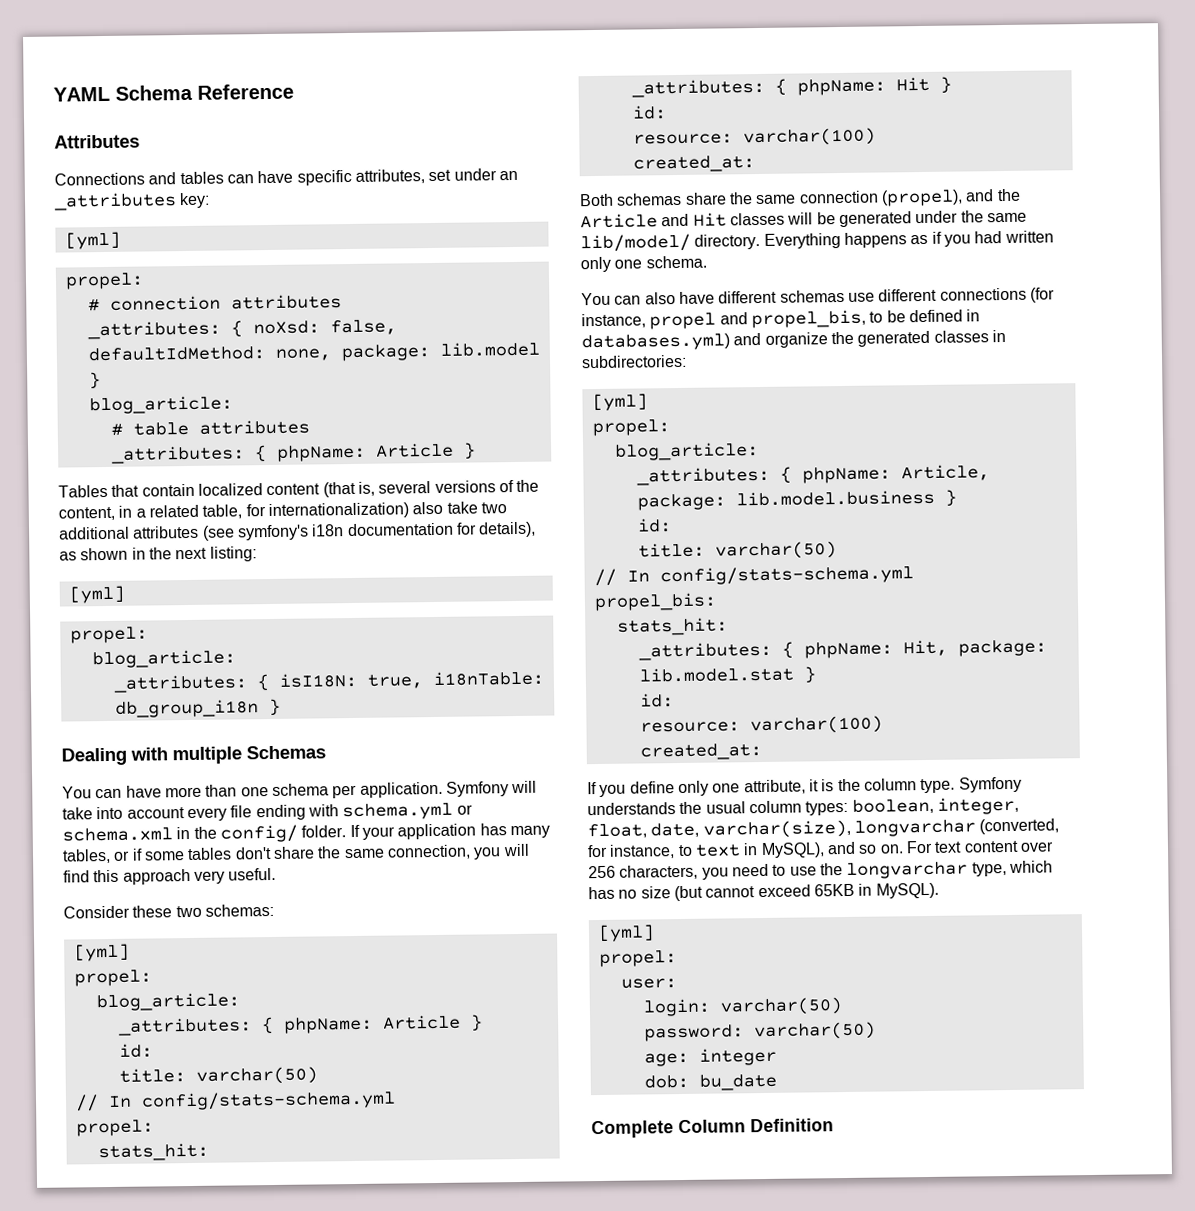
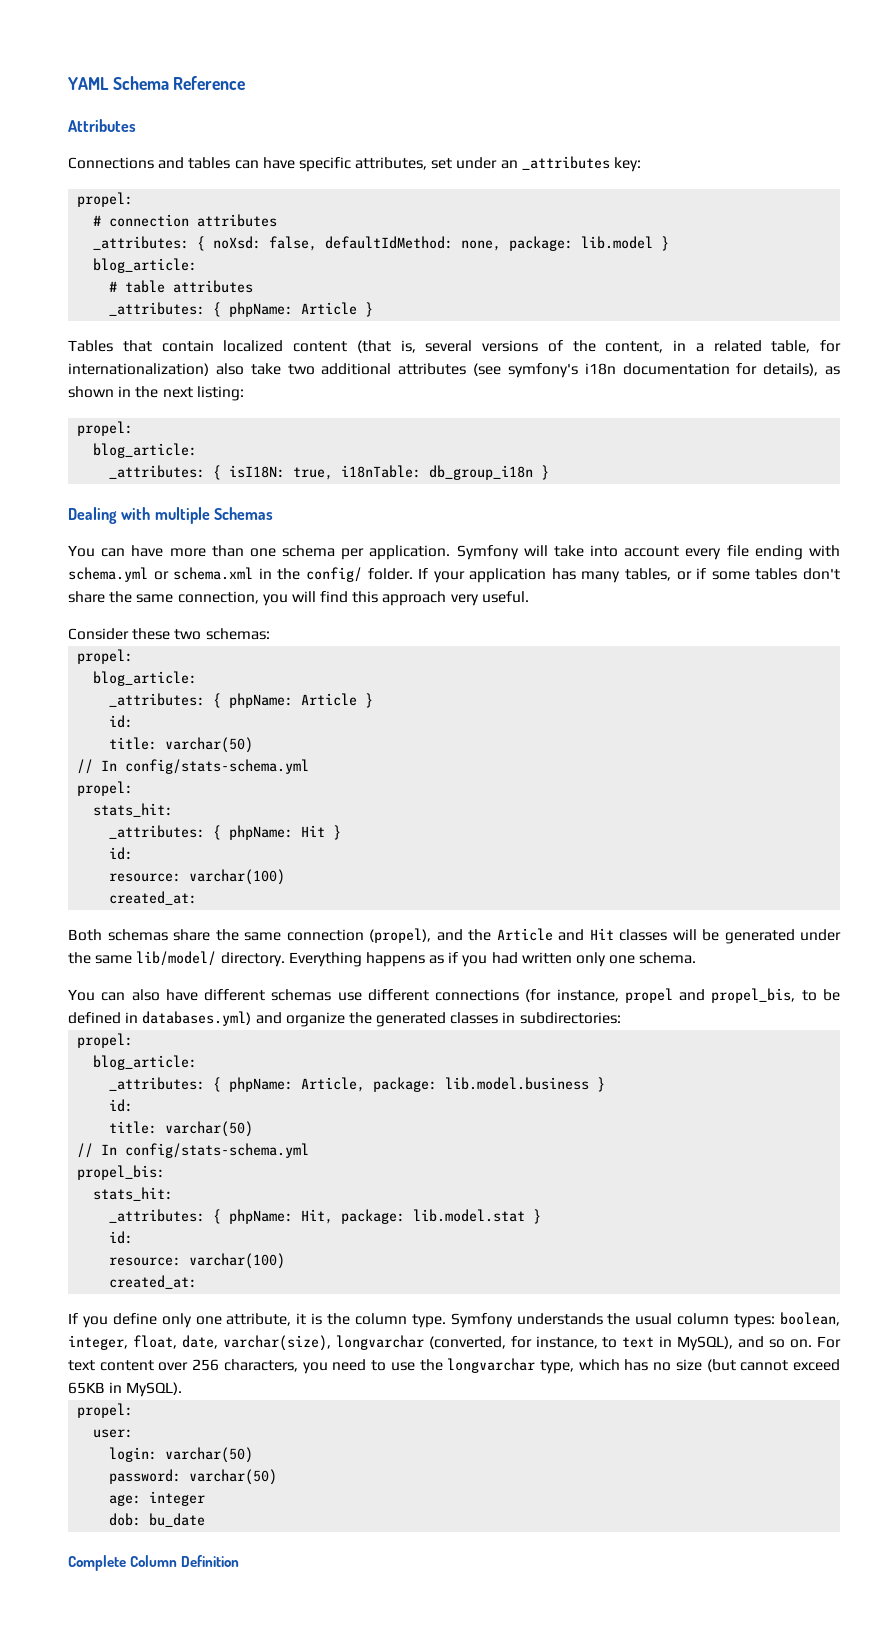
  Connections and tables can have specific attributes, set under an _attributes key:
- [yml]
  Tables that contain localized content (that is, several versions of the content, in a related table, for internationalization) also take two additional attributes (see symfony's i18n documentation for details), as shown in the next listing:
- [yml]
  Consider these two schemas:
- [yml]
  You can also have different schemas use different connections (for instance, propel and propel_bis, to be defined in databases.yml) and organize the generated classes in subdirectories:
- [yml]
  For text content over 256 characters, you need to use the longvarchar type, which has no size (but cannot exceed 65KB in MySQL).
- [yml]

